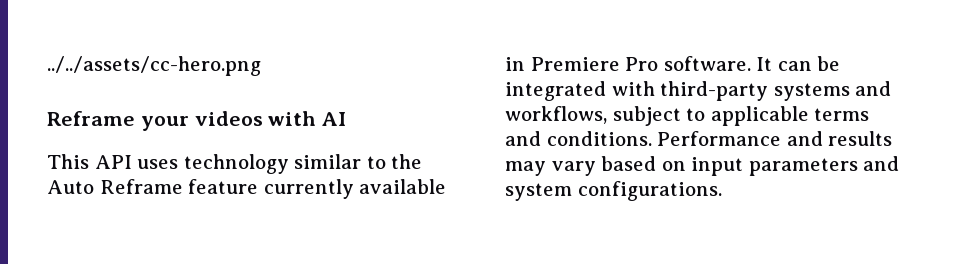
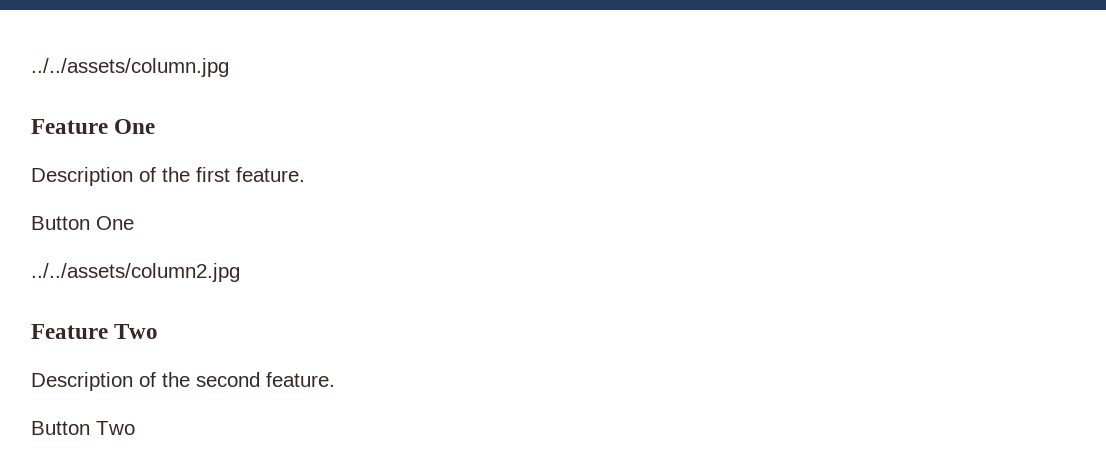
- ../../assets/cc-hero.png
- Reframe your videos with AI
- This API uses technology similar to the Auto Reframe feature currently available in Premiere Pro software. It can be integrated with third-party systems and workflows, subject to applicable terms and conditions. Performance and results may vary based on input parameters and system configurations.
+ ../../assets/column.jpg
+ Feature One
+ Description of the first feature.
+ Button One
+ ../../assets/column2.jpg
+ Feature Two
+ Description of the second feature.
+ Button Two

